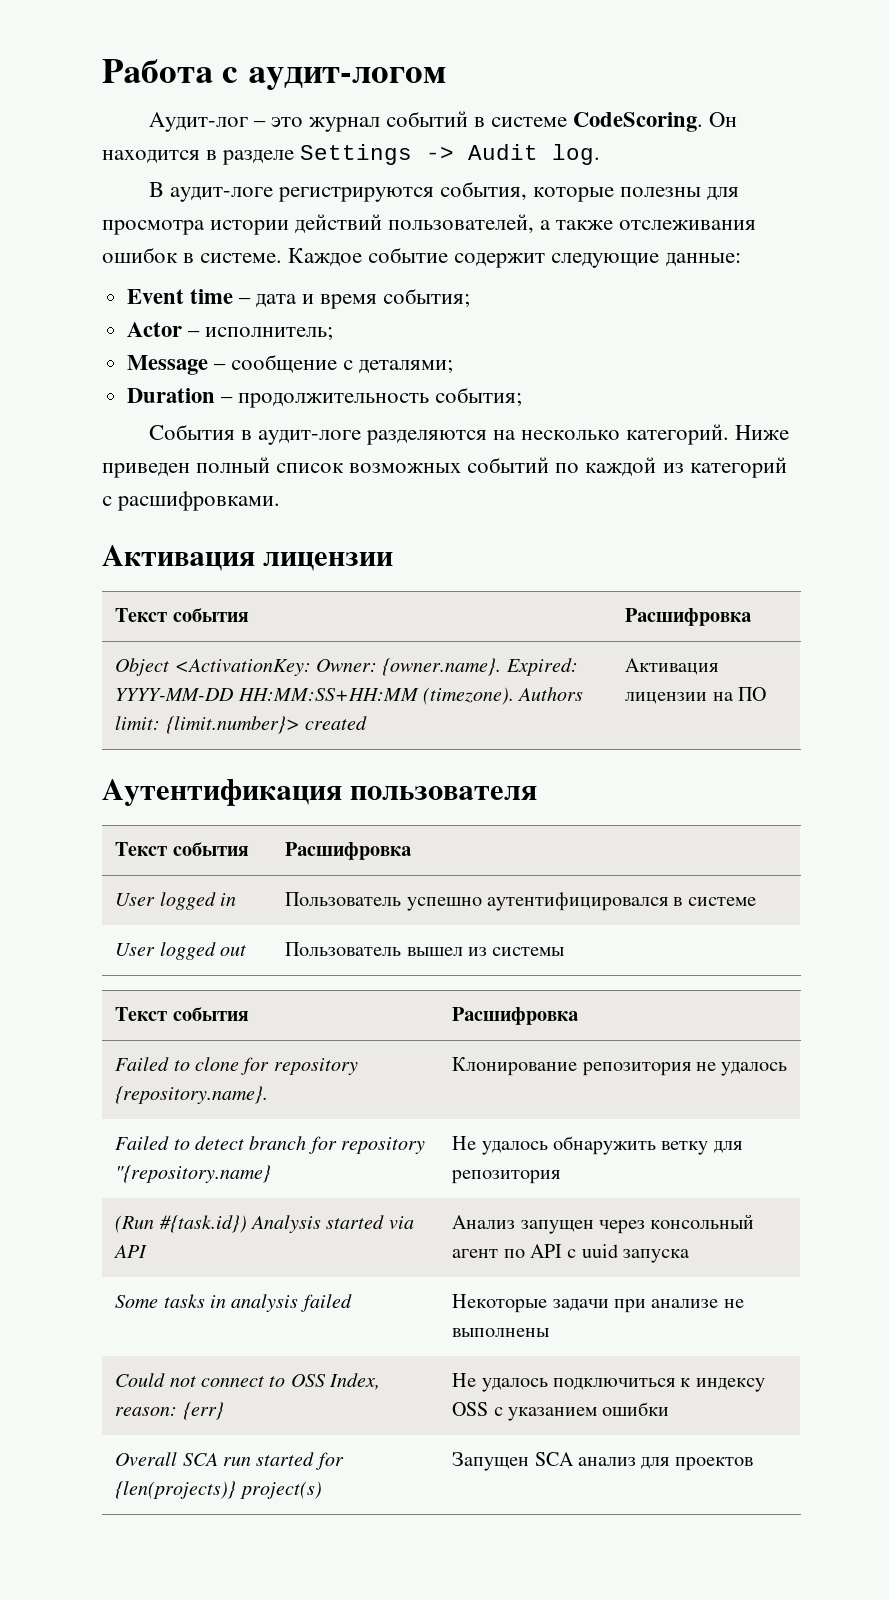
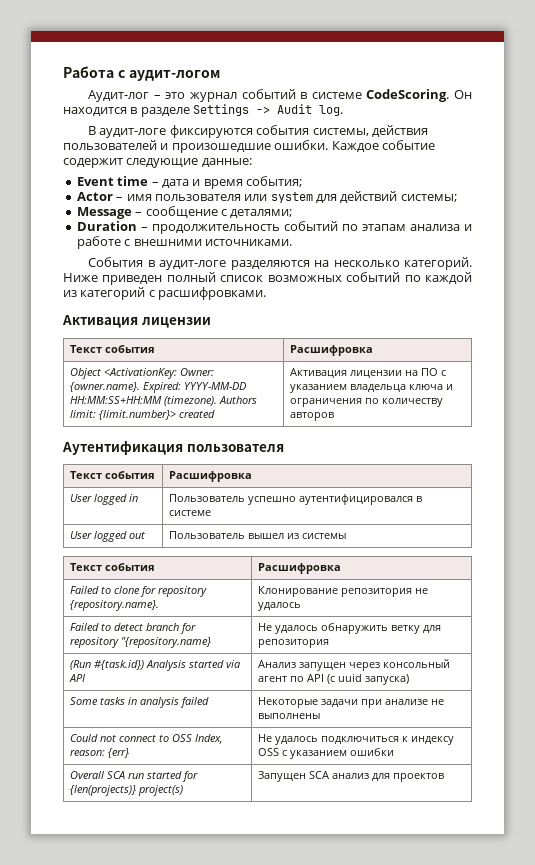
- В аудит-логе регистрируются события, которые полезны для просмотра истории действий пользователей, а также отслеживания ошибок в системе.
+ В аудит-логе фиксируются события системы, действия пользователей и произошедшие ошибки.
- Actor – исполнитель;
+ Actor – имя пользователя или system для действий системы;
- Duration – продолжительность события;
+ Duration – продолжительность событий по этапам анализа и работе с внешними источниками.
- Object <ActivationKey: Owner: {owner.name}. Expired: YYYY-ММ-DD HH:MM:SS+HH:MM (timezone). Authors limit: {limit.number}> created | Активация лицензии на ПО
+ Object <ActivationKey: Owner: {owner.name}. Expired: YYYY-ММ-DD HH:MM:SS+HH:MM (timezone). Authors limit: {limit.number}> created | Активация лицензии на ПО с указанием владельца ключа и ограничения по количеству авторов
- (Run #{task.id}) Analysis started via API | Анализ запущен через консольный агент по API с uuid запуска
+ (Run #{task.id}) Analysis started via API | Анализ запущен через консольный агент по API (с uuid запуска)

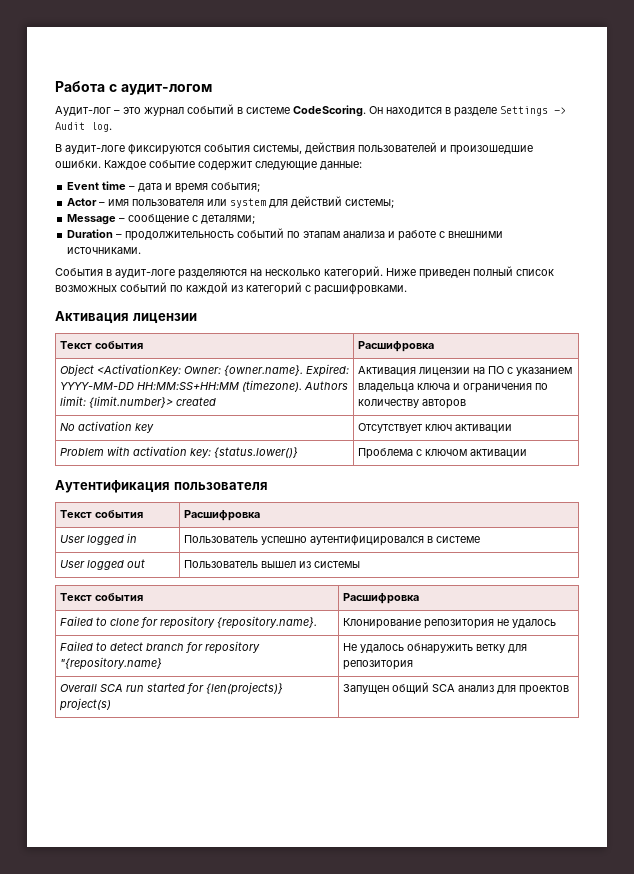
+ No activation key | Отсутствует ключ активации
+ Problem with activation key: {status.lower()} | Проблема с ключом активации
- (Run #{task.id}) Analysis started via API | Анализ запущен через консольный агент по API (с uuid запуска)
- Some tasks in analysis failed | Некоторые задачи при анализе не выполнены
- Could not connect to OSS Index, reason: {err} | Не удалось подключиться к индексу OSS с указанием ошибки
- Overall SCA run started for {len(projects)} project(s) | Запущен SCA анализ для проектов
+ Overall SCA run started for {len(projects)} project(s) | Запущен общий SCA анализ для проектов

